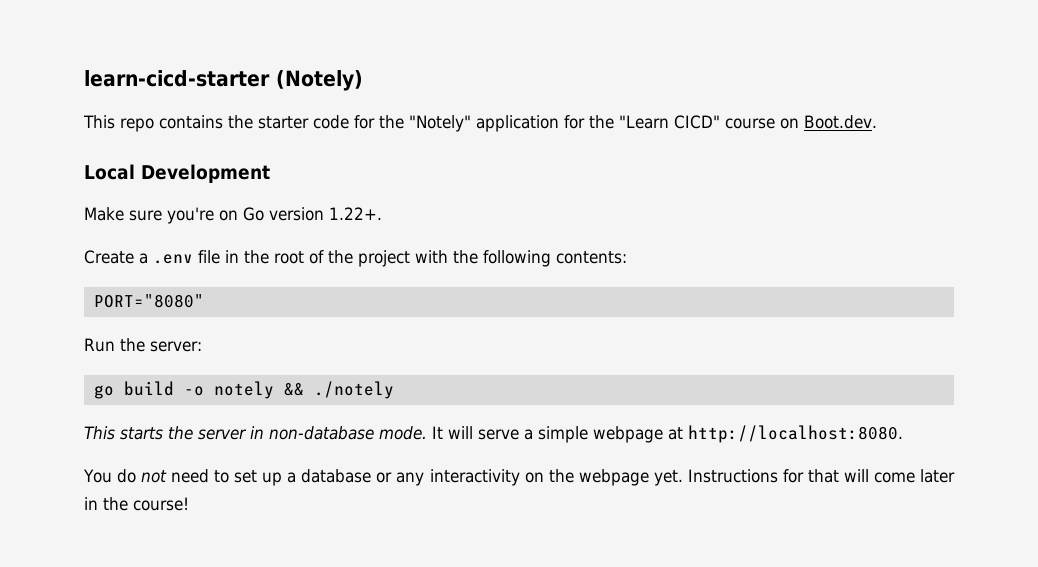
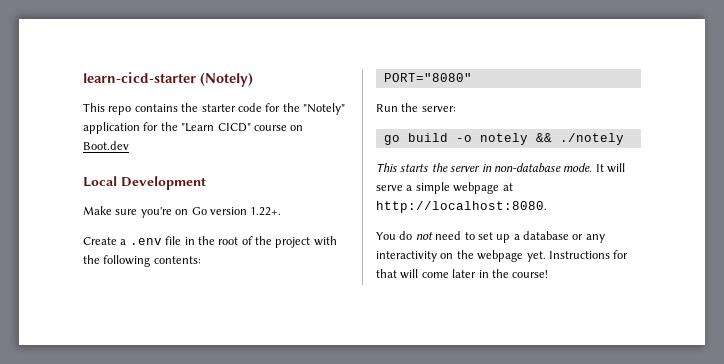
- This repo contains the starter code for the "Notely" application for the "Learn CICD" course on Boot.dev.
+ This repo contains the starter code for the "Notely" application for the "Learn CICD" course on Boot.dev

